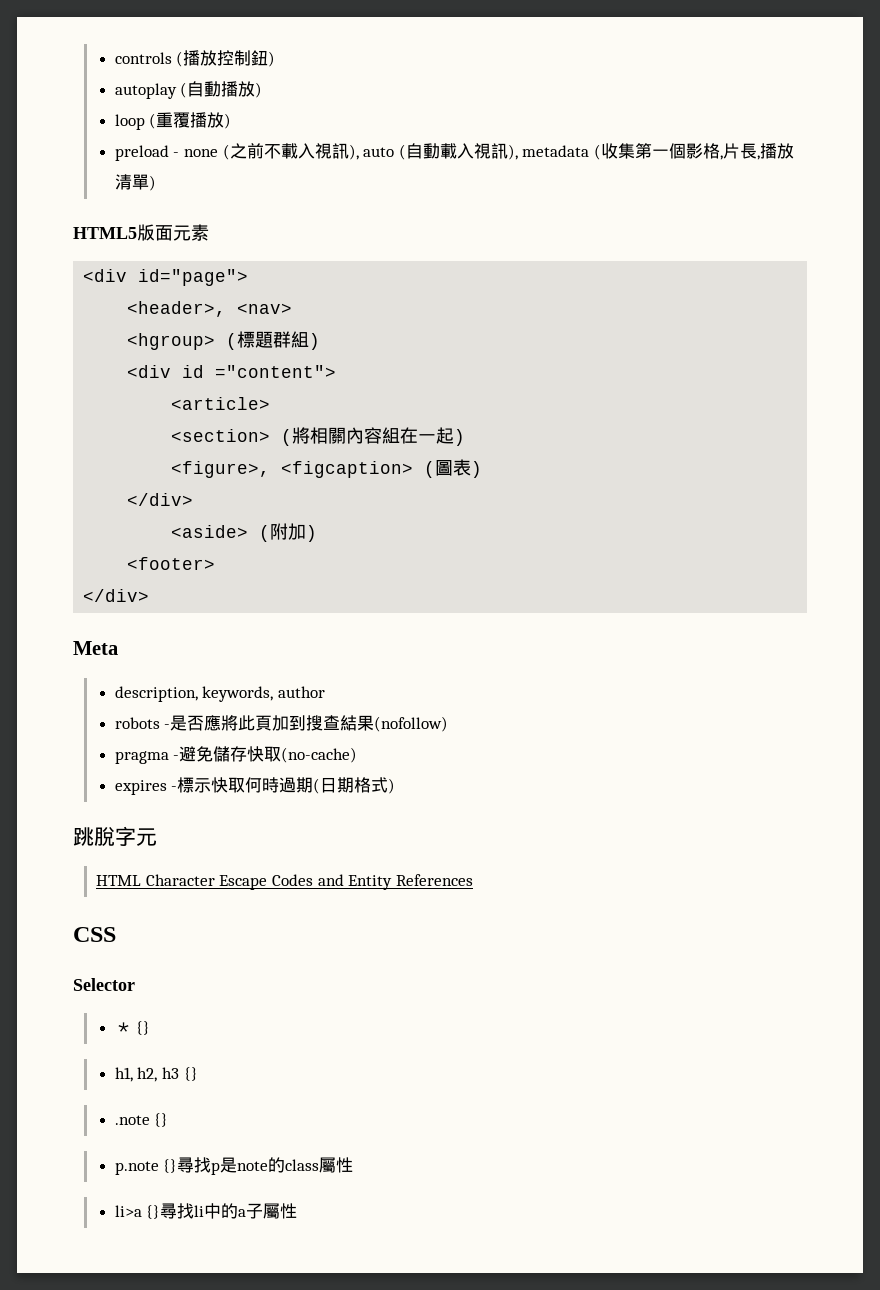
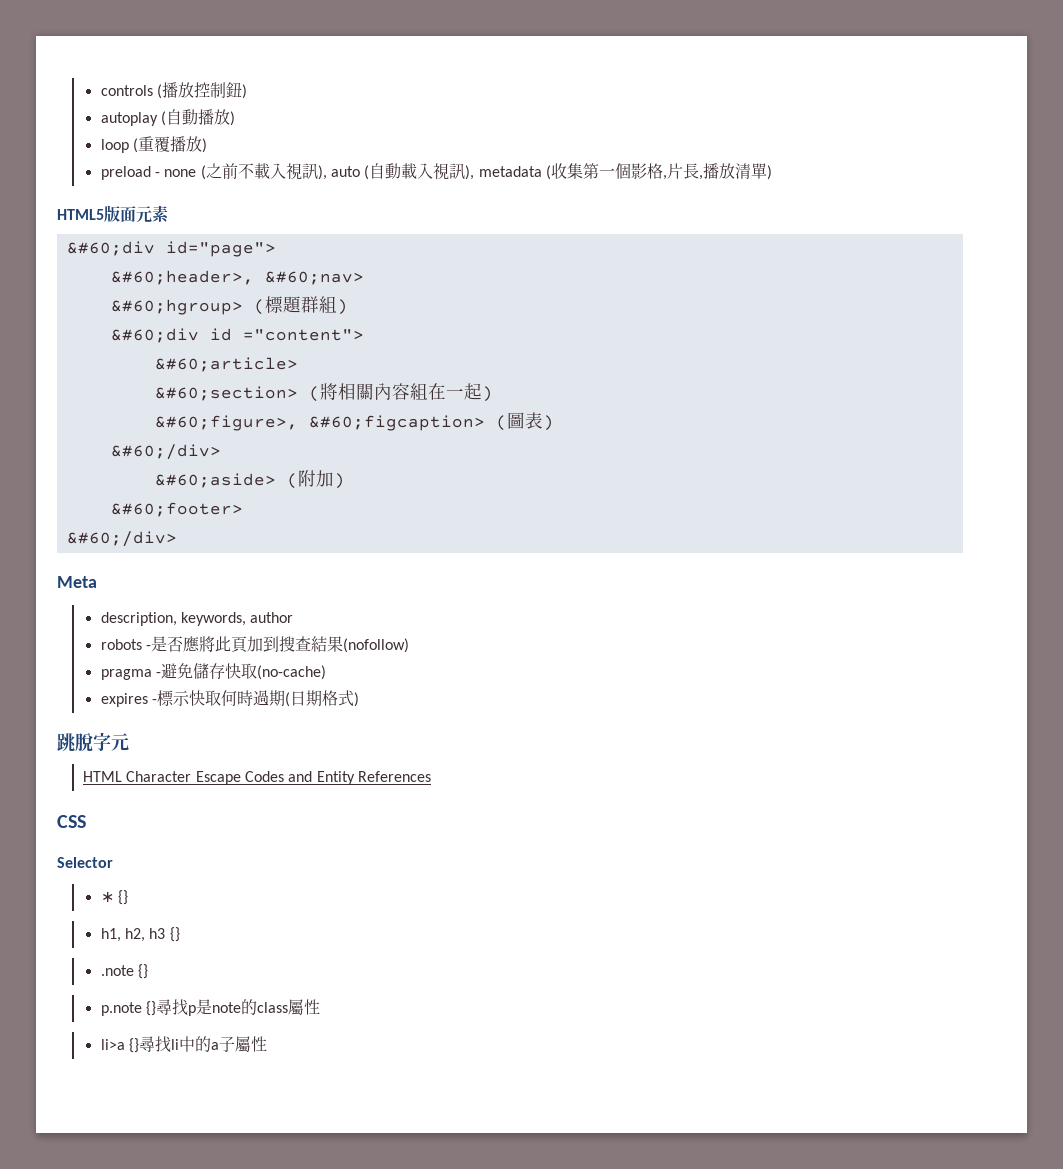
- <div id="page">
+ &#60;div id="page">
- <header>, <nav>
- <hgroup> (標題群組)
+ &#60;header>, &#60;nav>
+ &#60;hgroup> (標題群組)
- <div id ="content">
+ &#60;div id ="content">
- <article>
- <section> (將相關內容組在一起)
+ &#60;article>
+ &#60;section> (將相關內容組在一起)
- <figure>, <figcaption> (圖表)
- </div>
- <aside> (附加)
+ &#60;figure>, &#60;figcaption> (圖表)
+ &#60;/div>
+ &#60;aside> (附加)
- <footer>
- </div>
+ &#60;footer>
+ &#60;/div>

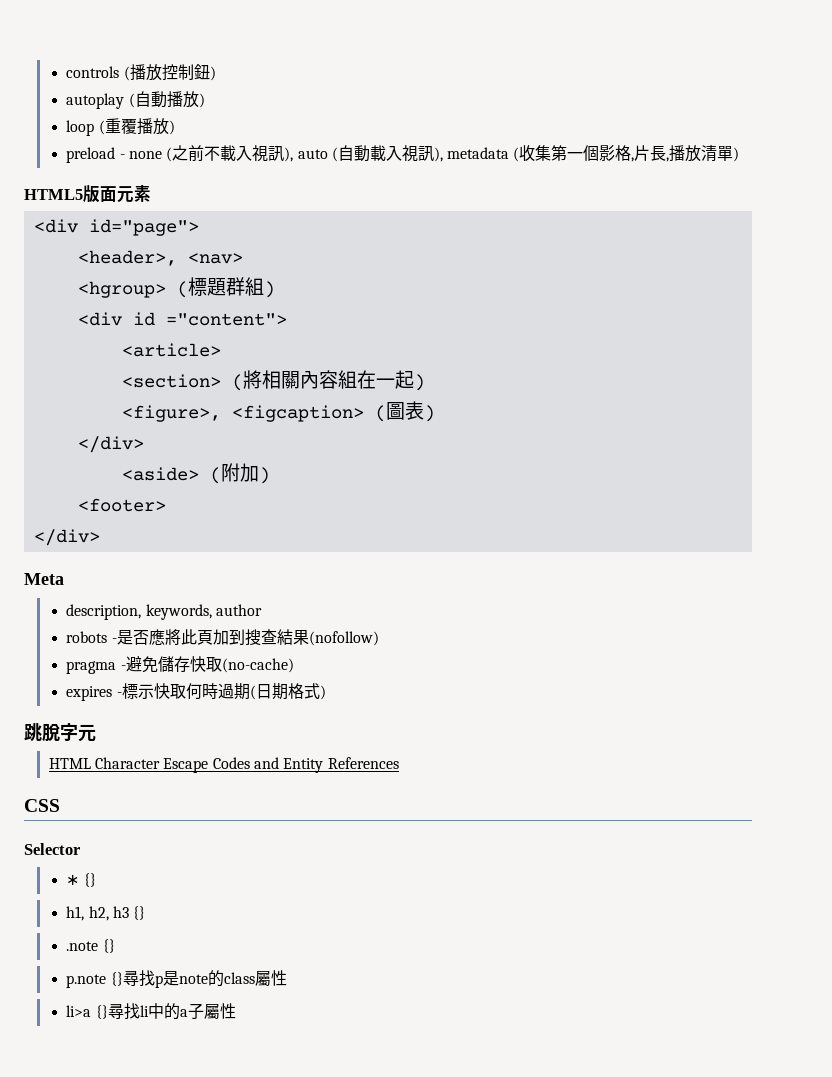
- &#60;div id="page">
+ <div id="page">
- &#60;header>, &#60;nav>
- &#60;hgroup> (標題群組)
+ <header>, <nav>
+ <hgroup> (標題群組)
- &#60;div id ="content">
+ <div id ="content">
- &#60;article>
- &#60;section> (將相關內容組在一起)
+ <article>
+ <section> (將相關內容組在一起)
- &#60;figure>, &#60;figcaption> (圖表)
- &#60;/div>
- &#60;aside> (附加)
+ <figure>, <figcaption> (圖表)
+ </div>
+ <aside> (附加)
- &#60;footer>
- &#60;/div>
+ <footer>
+ </div>

